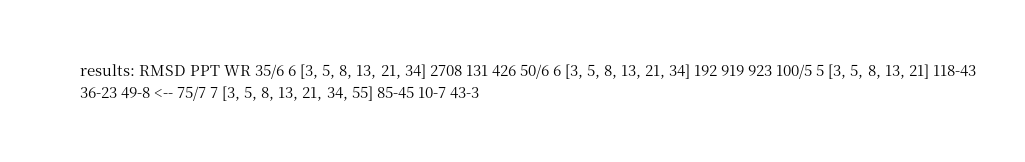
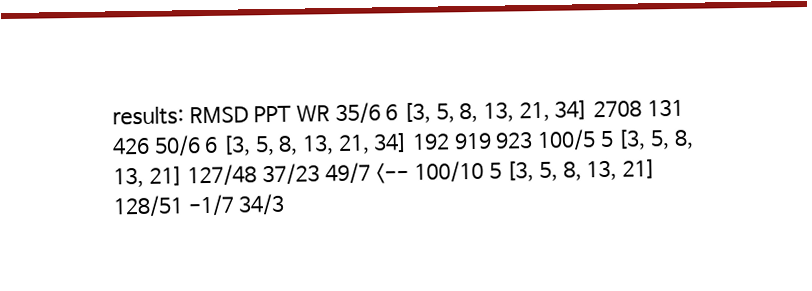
- results: RMSD PPT WR 35/6 6 [3, 5, 8, 13, 21, 34] 2708 131 426 50/6 6 [3, 5, 8, 13, 21, 34] 192 919 923 100/5 5 [3, 5, 8, 13, 21] 118-43 36-23 49-8 <-- 75/7 7 [3, 5, 8, 13, 21, 34, 55] 85-45 10-7 43-3
+ results: RMSD PPT WR 35/6 6 [3, 5, 8, 13, 21, 34] 2708 131 426 50/6 6 [3, 5, 8, 13, 21, 34] 192 919 923 100/5 5 [3, 5, 8, 13, 21] 127/48 37/23 49/7 <-- 100/10 5 [3, 5, 8, 13, 21] 128/51 -1/7 34/3

